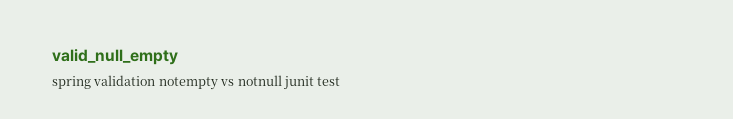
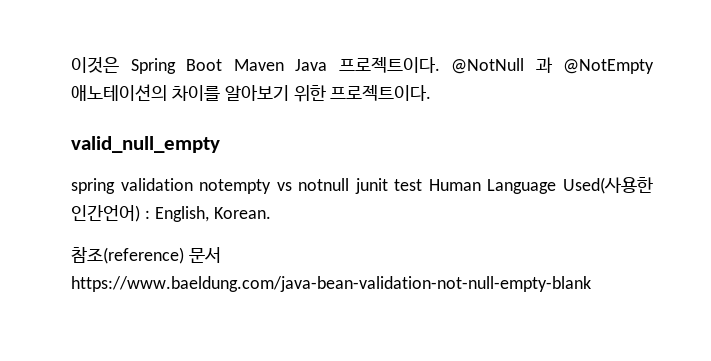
+ 이것은 Spring Boot Maven Java 프로젝트이다. @NotNull 과 @NotEmpty 애노테이션의 차이를 알아보기 위한 프로젝트이다.
- spring validation notempty vs notnull junit test
+ spring validation notempty vs notnull junit test Human Language Used(사용한 인간언어) : English, Korean.
+ 참조(reference) 문서 https://www.baeldung.com/java-bean-validation-not-null-empty-blank

